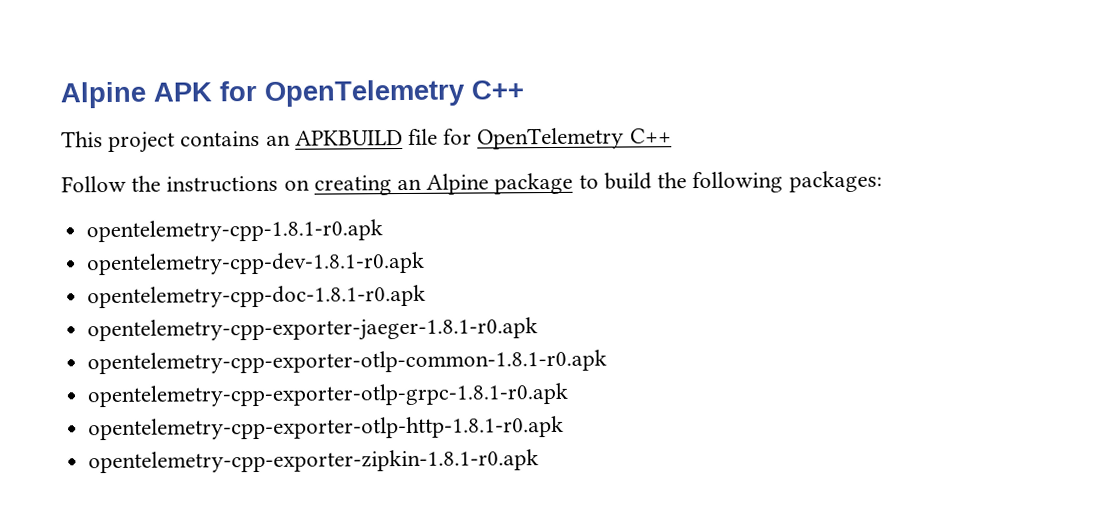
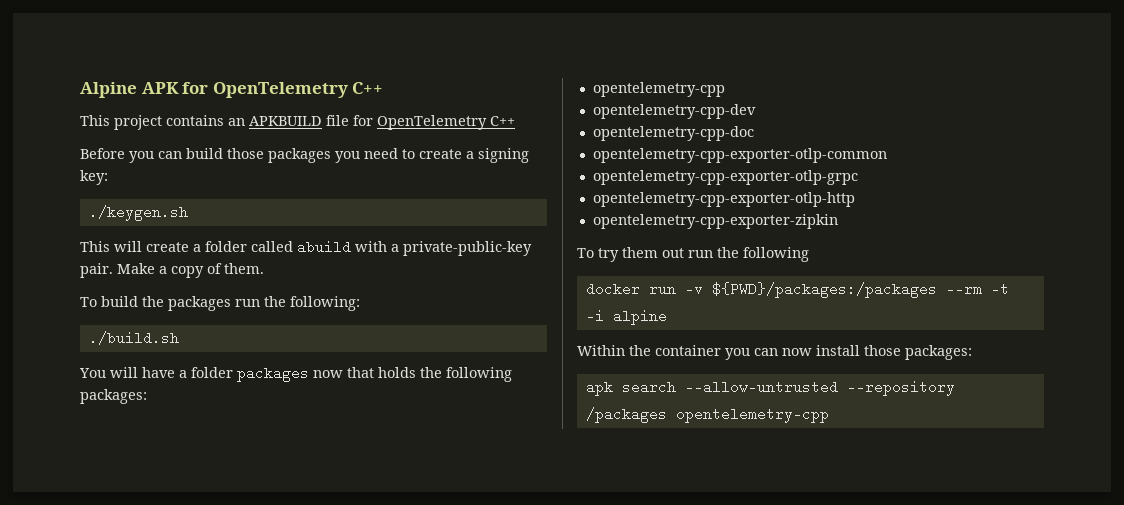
- Follow the instructions on creating an Alpine package to build the following packages:
- opentelemetry-cpp-1.8.1-r0.apk
- opentelemetry-cpp-dev-1.8.1-r0.apk
- opentelemetry-cpp-doc-1.8.1-r0.apk
- opentelemetry-cpp-exporter-jaeger-1.8.1-r0.apk
- opentelemetry-cpp-exporter-otlp-common-1.8.1-r0.apk
- opentelemetry-cpp-exporter-otlp-grpc-1.8.1-r0.apk
- opentelemetry-cpp-exporter-otlp-http-1.8.1-r0.apk
- opentelemetry-cpp-exporter-zipkin-1.8.1-r0.apk
+ Before you can build those packages you need to create a signing key:
+ ./keygen.sh
+ This will create a folder called abuild with a private-public-key pair. Make a copy of them.
+ To build the packages run the following:
+ ./build.sh
+ You will have a folder packages now that holds the following packages:
+ opentelemetry-cpp
+ opentelemetry-cpp-dev
+ opentelemetry-cpp-doc
+ opentelemetry-cpp-exporter-otlp-common
+ opentelemetry-cpp-exporter-otlp-grpc
+ opentelemetry-cpp-exporter-otlp-http
+ opentelemetry-cpp-exporter-zipkin
+ To try them out run the following
+ docker run -v ${PWD}/packages:/packages --rm -t -i alpine
+ Within the container you can now install those packages:
+ apk search --allow-untrusted --repository /packages opentelemetry-cpp

